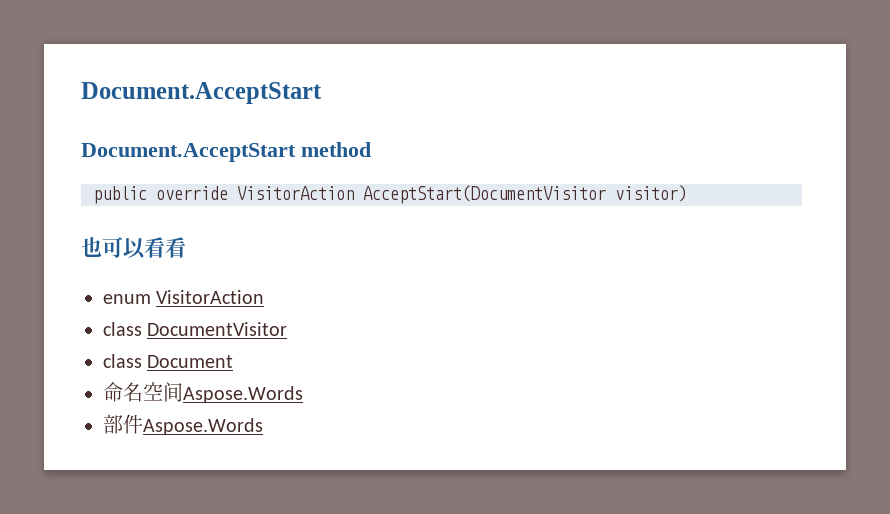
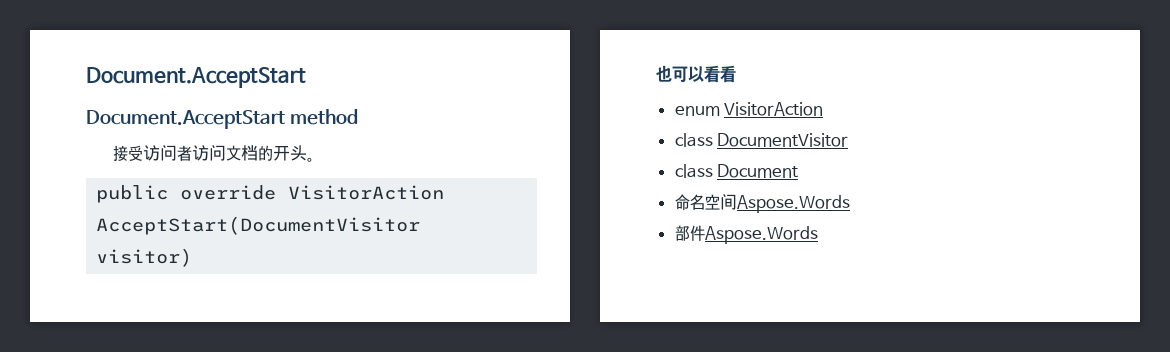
+ 接受访问者访问文档的开头。

